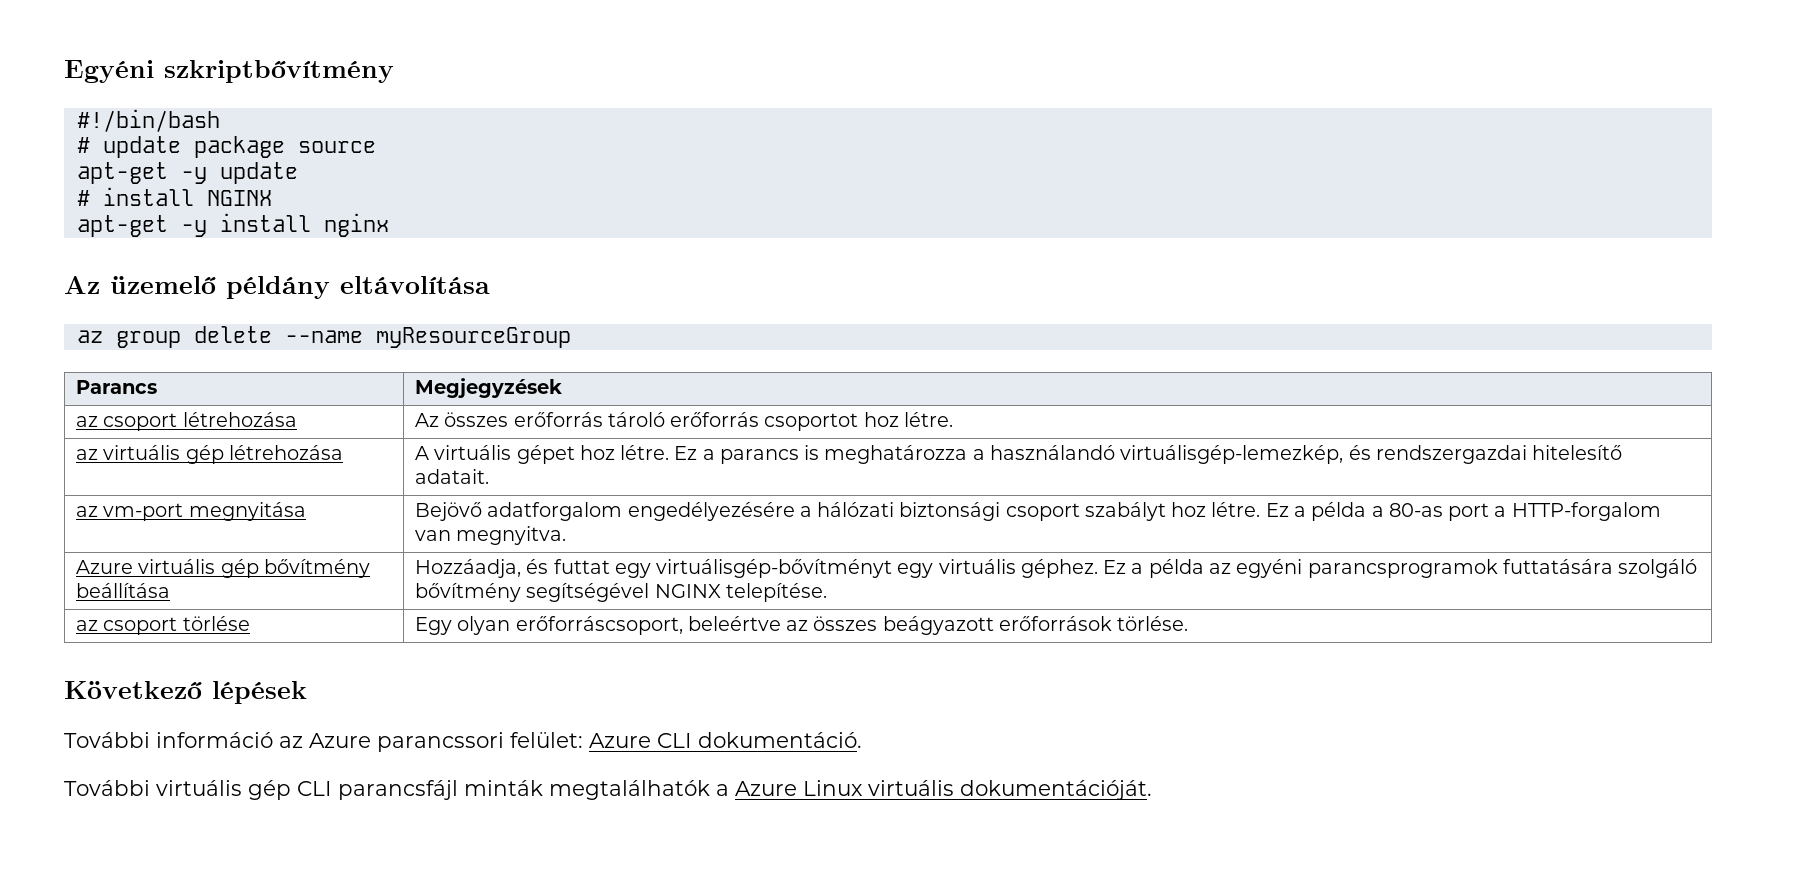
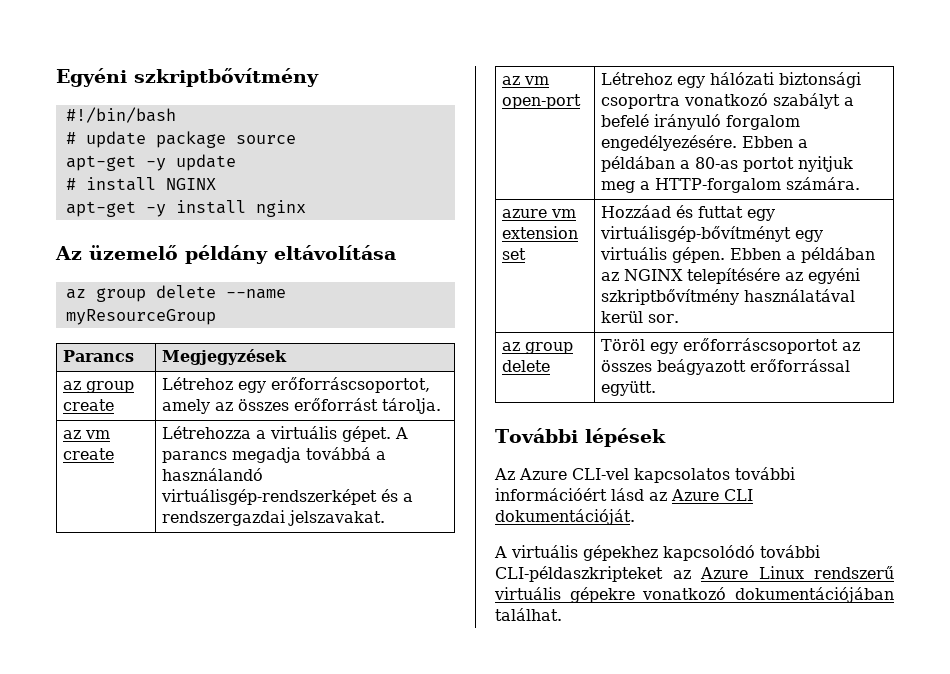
- az csoport létrehozása | Az összes erőforrás tároló erőforrás csoportot hoz létre.
- az virtuális gép létrehozása | A virtuális gépet hoz létre. Ez a parancs is meghatározza a használandó virtuálisgép-lemezkép, és rendszergazdai hitelesítő adatait.
- az vm-port megnyitása | Bejövő adatforgalom engedélyezésére a hálózati biztonsági csoport szabályt hoz létre. Ez a példa a 80-as port a HTTP-forgalom van megnyitva.
- Azure virtuális gép bővítmény beállítása | Hozzáadja, és futtat egy virtuálisgép-bővítményt egy virtuális géphez. Ez a példa az egyéni parancsprogramok futtatására szolgáló bővítmény segítségével NGINX telepítése.
- az csoport törlése | Egy olyan erőforráscsoport, beleértve az összes beágyazott erőforrások törlése.
- Következő lépések
- További információ az Azure parancssori felület: Azure CLI dokumentáció.
- További virtuális gép CLI parancsfájl minták megtalálhatók a Azure Linux virtuális dokumentációját.
+ az group create | Létrehoz egy erőforráscsoportot, amely az összes erőforrást tárolja.
+ az vm create | Létrehozza a virtuális gépet. A parancs megadja továbbá a használandó virtuálisgép-rendszerképet és a rendszergazdai jelszavakat.
+ az vm open-port | Létrehoz egy hálózati biztonsági csoportra vonatkozó szabályt a befelé irányuló forgalom engedélyezésére. Ebben a példában a 80-as portot nyitjuk meg a HTTP-forgalom számára.
+ azure vm extension set | Hozzáad és futtat egy virtuálisgép-bővítményt egy virtuális gépen. Ebben a példában az NGINX telepítésére az egyéni szkriptbővítmény használatával kerül sor.
+ az group delete | Töröl egy erőforráscsoportot az összes beágyazott erőforrással együtt.
+ További lépések
+ Az Azure CLI-vel kapcsolatos további információért lásd az Azure CLI dokumentációját.
+ A virtuális gépekhez kapcsolódó további CLI-példaszkripteket az Azure Linux rendszerű virtuális gépekre vonatkozó dokumentációjában találhat.

